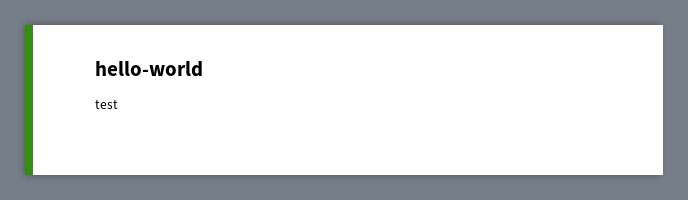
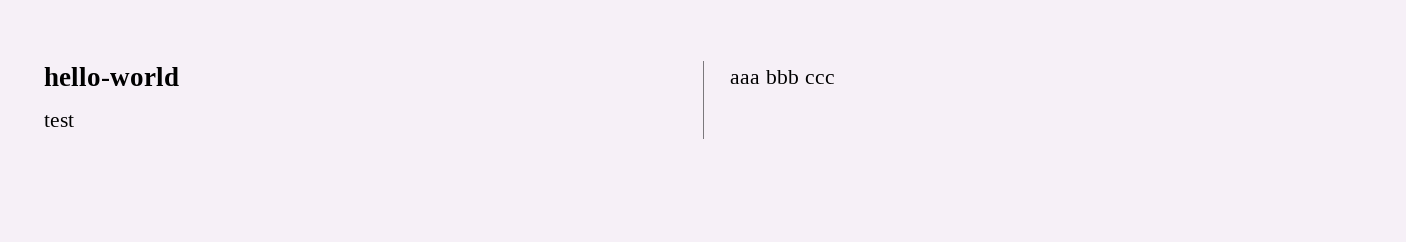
+ aaa bbb ccc

